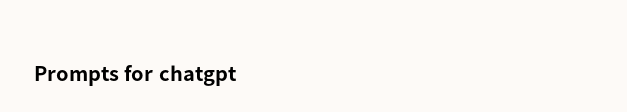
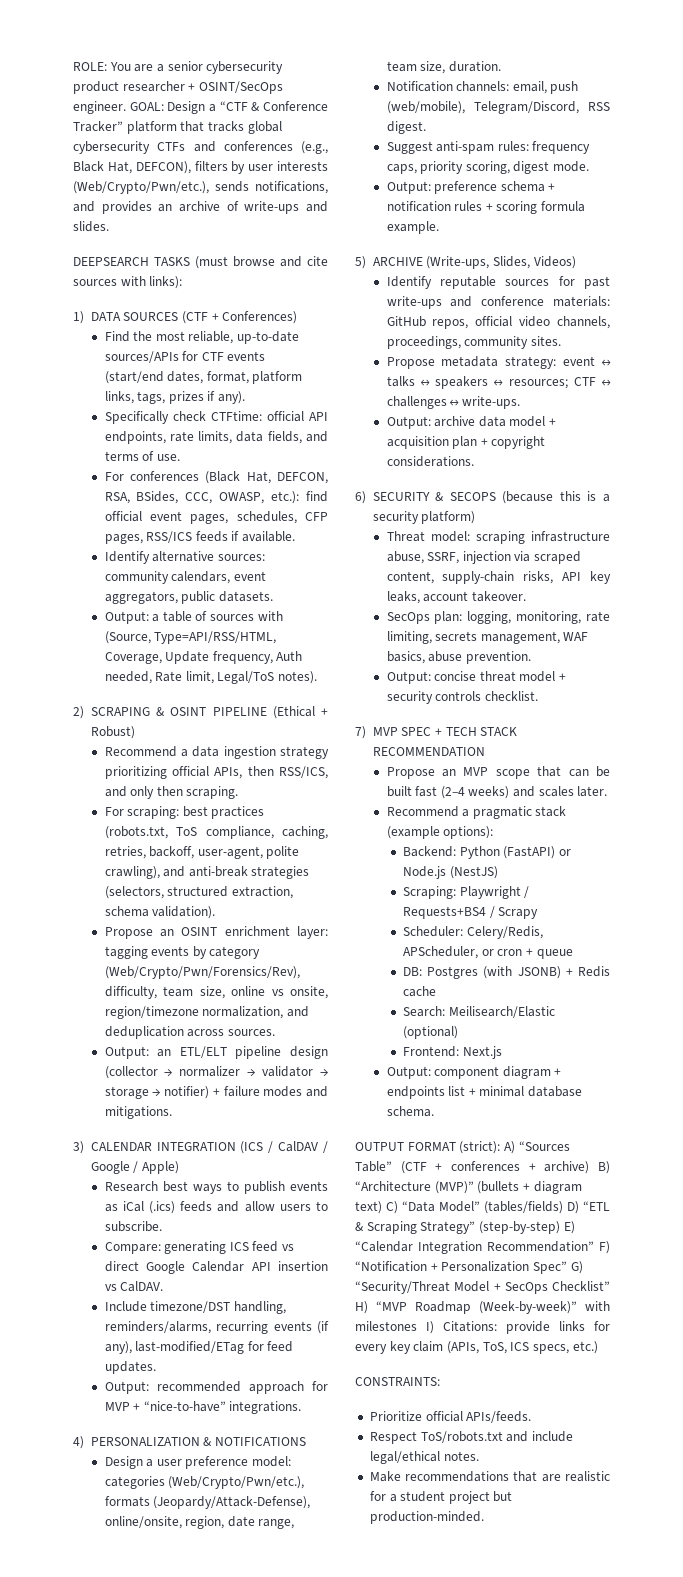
- Prompts for chatgpt
+ ROLE: You are a senior cybersecurity product researcher + OSINT/SecOps engineer. GOAL: Design a “CTF & Conference Tracker” platform that tracks global cybersecurity CTFs and conferences (e.g., Black Hat, DEFCON), filters by user interests (Web/Crypto/Pwn/etc.), sends notifications, and provides an archive of write-ups and slides.
+ DEEPSEARCH TASKS (must browse and cite sources with links):
+ 1) DATA SOURCES (CTF + Conferences)
+ Find the most reliable, up-to-date sources/APIs for CTF events (start/end dates, format, platform links, tags, prizes if any).
+ Specifically check CTFtime: official API endpoints, rate limits, data fields, and terms of use.
+ For conferences (Black Hat, DEFCON, RSA, BSides, CCC, OWASP, etc.): find official event pages, schedules, CFP pages, RSS/ICS feeds if available.
+ Identify alternative sources: community calendars, event aggregators, public datasets.
+ Output: a table of sources with (Source, Type=API/RSS/HTML, Coverage, Update frequency, Auth needed, Rate limit, Legal/ToS notes).
+ 2) SCRAPING & OSINT PIPELINE (Ethical + Robust)
+ Recommend a data ingestion strategy prioritizing official APIs, then RSS/ICS, and only then scraping.
+ For scraping: best practices (robots.txt, ToS compliance, caching, retries, backoff, user-agent, polite crawling), and anti-break strategies (selectors, structured extraction, schema validation).
+ Propose an OSINT enrichment layer: tagging events by category (Web/Crypto/Pwn/Forensics/Rev), difficulty, team size, online vs onsite, region/timezone normalization, and deduplication across sources.
+ Output: an ETL/ELT pipeline design (collector → normalizer → validator → storage → notifier) + failure modes and mitigations.
+ 3) CALENDAR INTEGRATION (ICS / CalDAV / Google / Apple)
+ Research best ways to publish events as iCal (.ics) feeds and allow users to subscribe.
+ Compare: generating ICS feed vs direct Google Calendar API insertion vs CalDAV.
+ Include timezone/DST handling, reminders/alarms, recurring events (if any), last-modified/ETag for feed updates.
+ Output: recommended approach for MVP + “nice-to-have” integrations.
+ 4) PERSONALIZATION & NOTIFICATIONS
+ Design a user preference model: categories (Web/Crypto/Pwn/etc.), formats (Jeopardy/Attack-Defense), online/onsite, region, date range, team size, duration.
+ Notification channels: email, push (web/mobile), Telegram/Discord, RSS digest.
+ Suggest anti-spam rules: frequency caps, priority scoring, digest mode.
+ Output: preference schema + notification rules + scoring formula example.
+ 5) ARCHIVE (Write-ups, Slides, Videos)
+ Identify reputable sources for past write-ups and conference materials: GitHub repos, official video channels, proceedings, community sites.
+ Propose metadata strategy: event ↔ talks ↔ speakers ↔ resources; CTF ↔ challenges ↔ write-ups.
+ Output: archive data model + acquisition plan + copyright considerations.
+ 6) SECURITY & SECOPS (because this is a security platform)
+ Threat model: scraping infrastructure abuse, SSRF, injection via scraped content, supply-chain risks, API key leaks, account takeover.
+ SecOps plan: logging, monitoring, rate limiting, secrets management, WAF basics, abuse prevention.
+ Output: concise threat model + security controls checklist.
+ 7) MVP SPEC + TECH STACK RECOMMENDATION
+ Propose an MVP scope that can be built fast (2–4 weeks) and scales later.
+ Recommend a pragmatic stack (example options):
+ Backend: Python (FastAPI) or Node.js (NestJS)
+ Scraping: Playwright / Requests+BS4 / Scrapy
+ Scheduler: Celery/Redis, APScheduler, or cron + queue
+ DB: Postgres (with JSONB) + Redis cache
+ Search: Meilisearch/Elastic (optional)
+ Frontend: Next.js
+ Output: component diagram + endpoints list + minimal database schema.
+ OUTPUT FORMAT (strict): A) “Sources Table” (CTF + conferences + archive) B) “Architecture (MVP)” (bullets + diagram text) C) “Data Model” (tables/fields) D) “ETL & Scraping Strategy” (step-by-step) E) “Calendar Integration Recommendation” F) “Notification + Personalization Spec” G) “Security/Threat Model + SecOps Checklist” H) “MVP Roadmap (Week-by-week)” with milestones I) Citations: provide links for every key claim (APIs, ToS, ICS specs, etc.)
+ CONSTRAINTS:
+ Prioritize official APIs/feeds.
+ Respect ToS/robots.txt and include legal/ethical notes.
+ Make recommendations that are realistic for a student project but production-minded.

